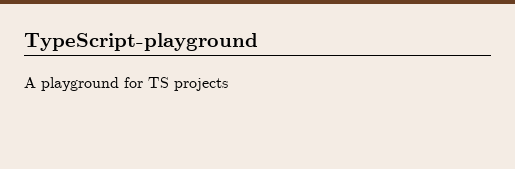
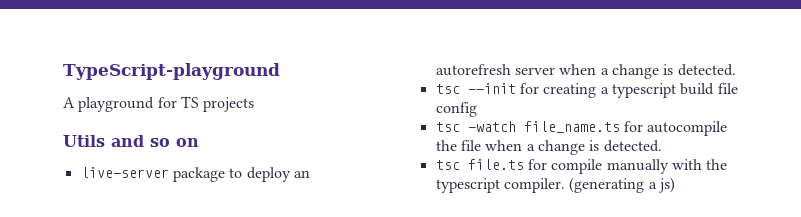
+ Utils and so on
+ live-server package to deploy an autorefresh server when a change is detected.
+ tsc --init for creating a typescript build file config
+ tsc -watch file_name.ts for autocompile the file when a change is detected.
+ tsc file.ts for compile manually with the typescript compiler. (generating a js)

